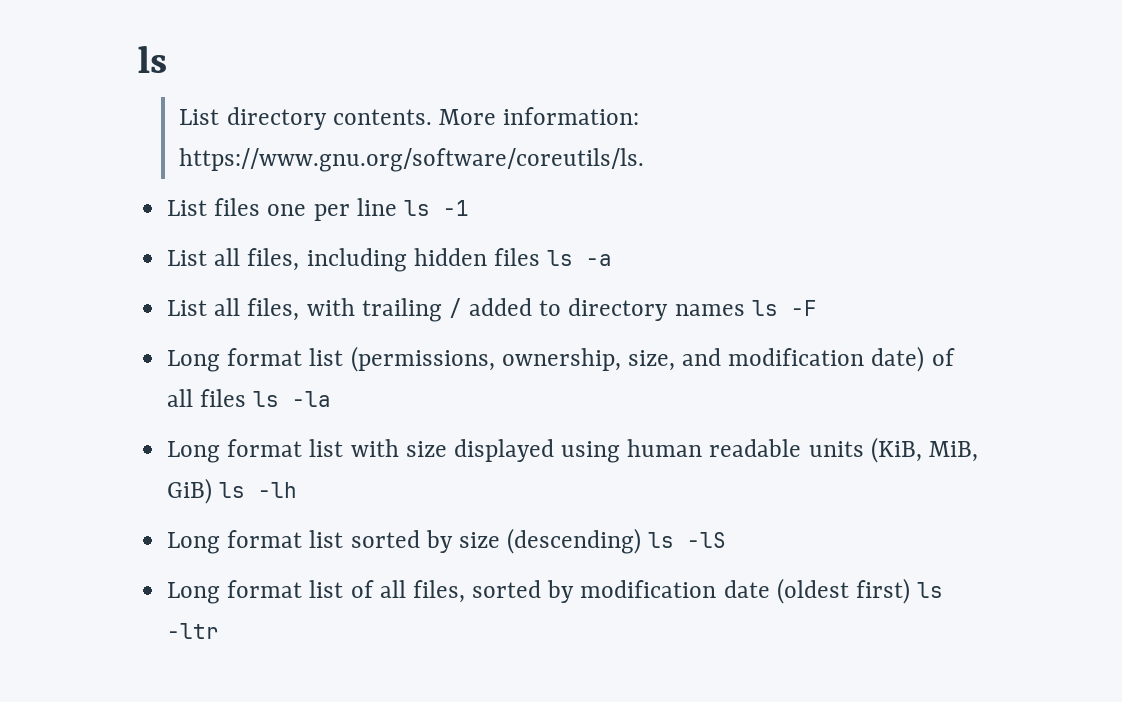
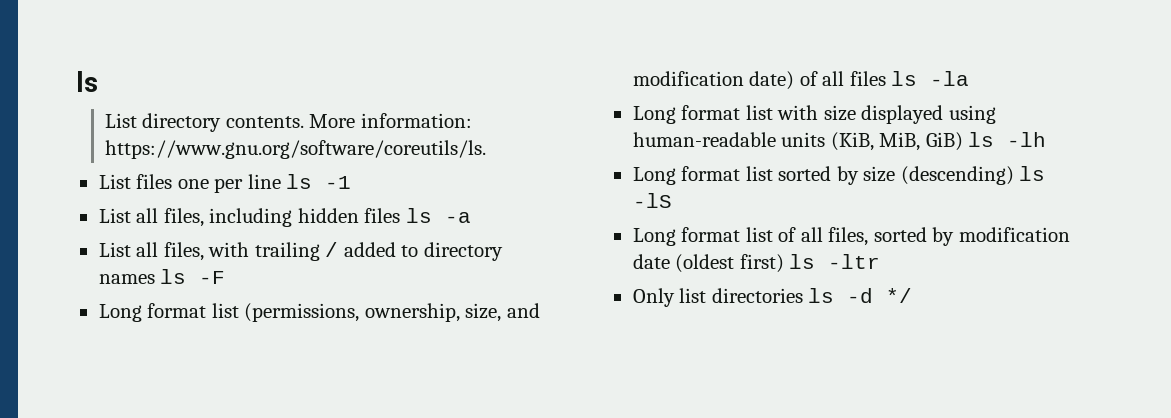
- Long format list with size displayed using human readable units (KiB, MiB, GiB) ls -lh
+ Long format list with size displayed using human-readable units (KiB, MiB, GiB) ls -lh
+ Only list directories ls -d */

